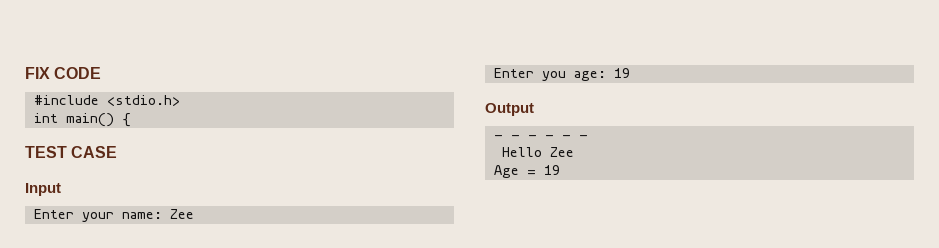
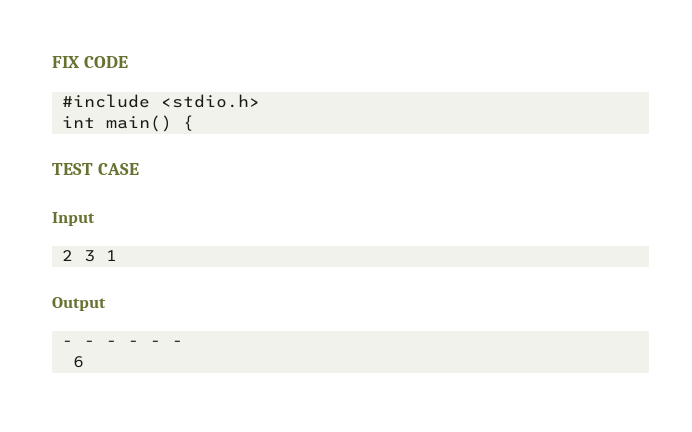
- Enter your name: Zee
- Enter you age: 19
+ 2 3 1
- Hello Zee
- Age = 19
+ 6

